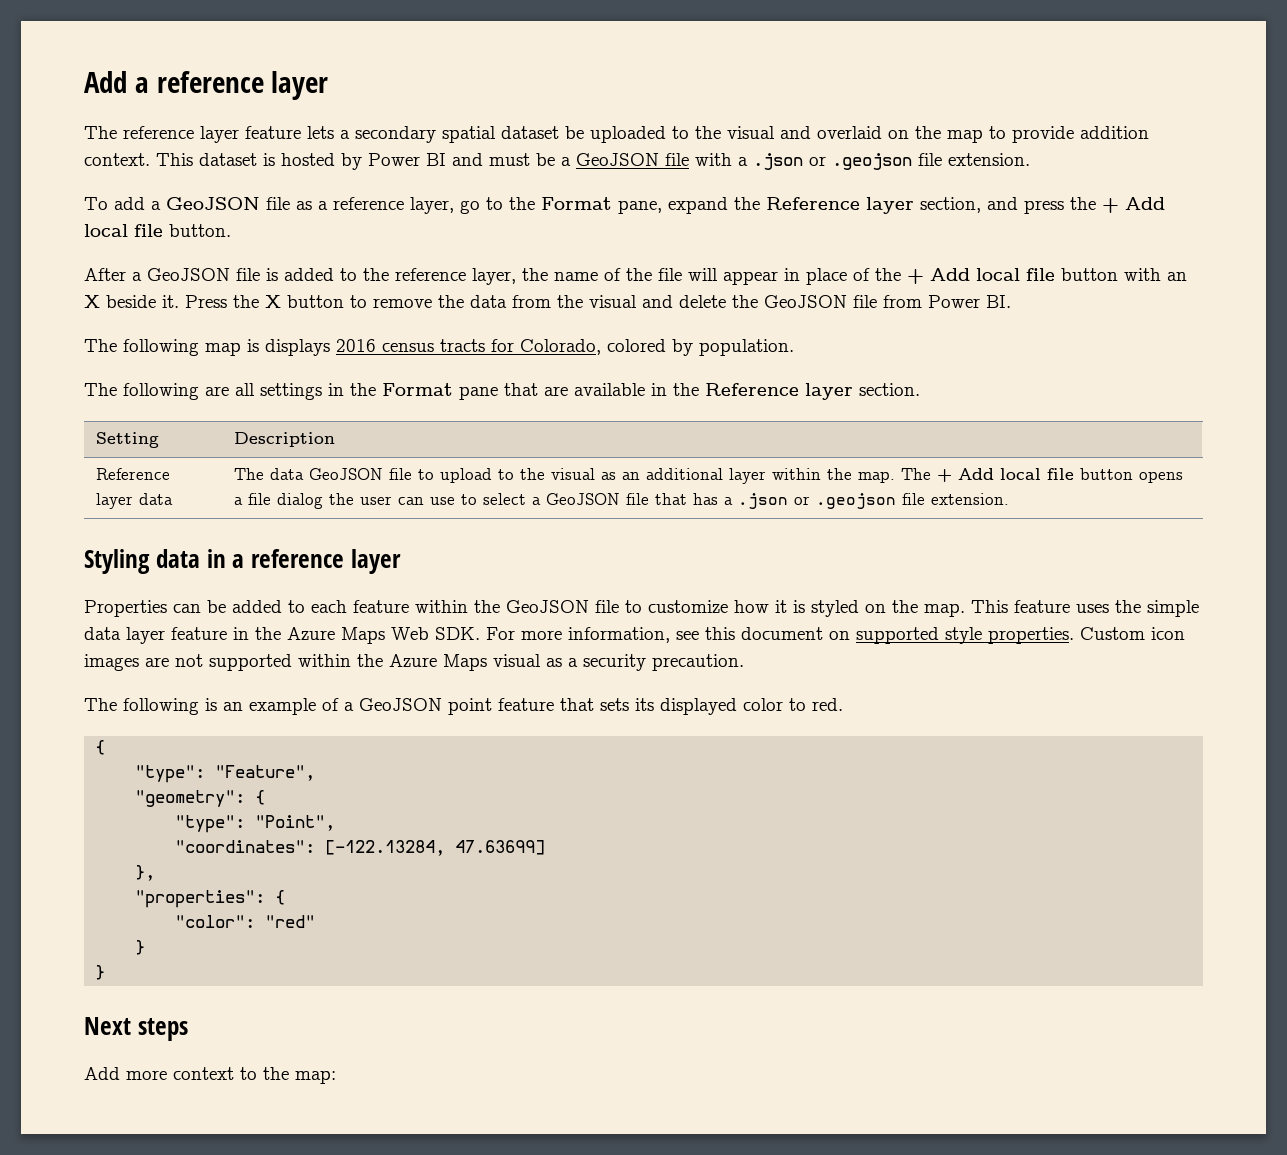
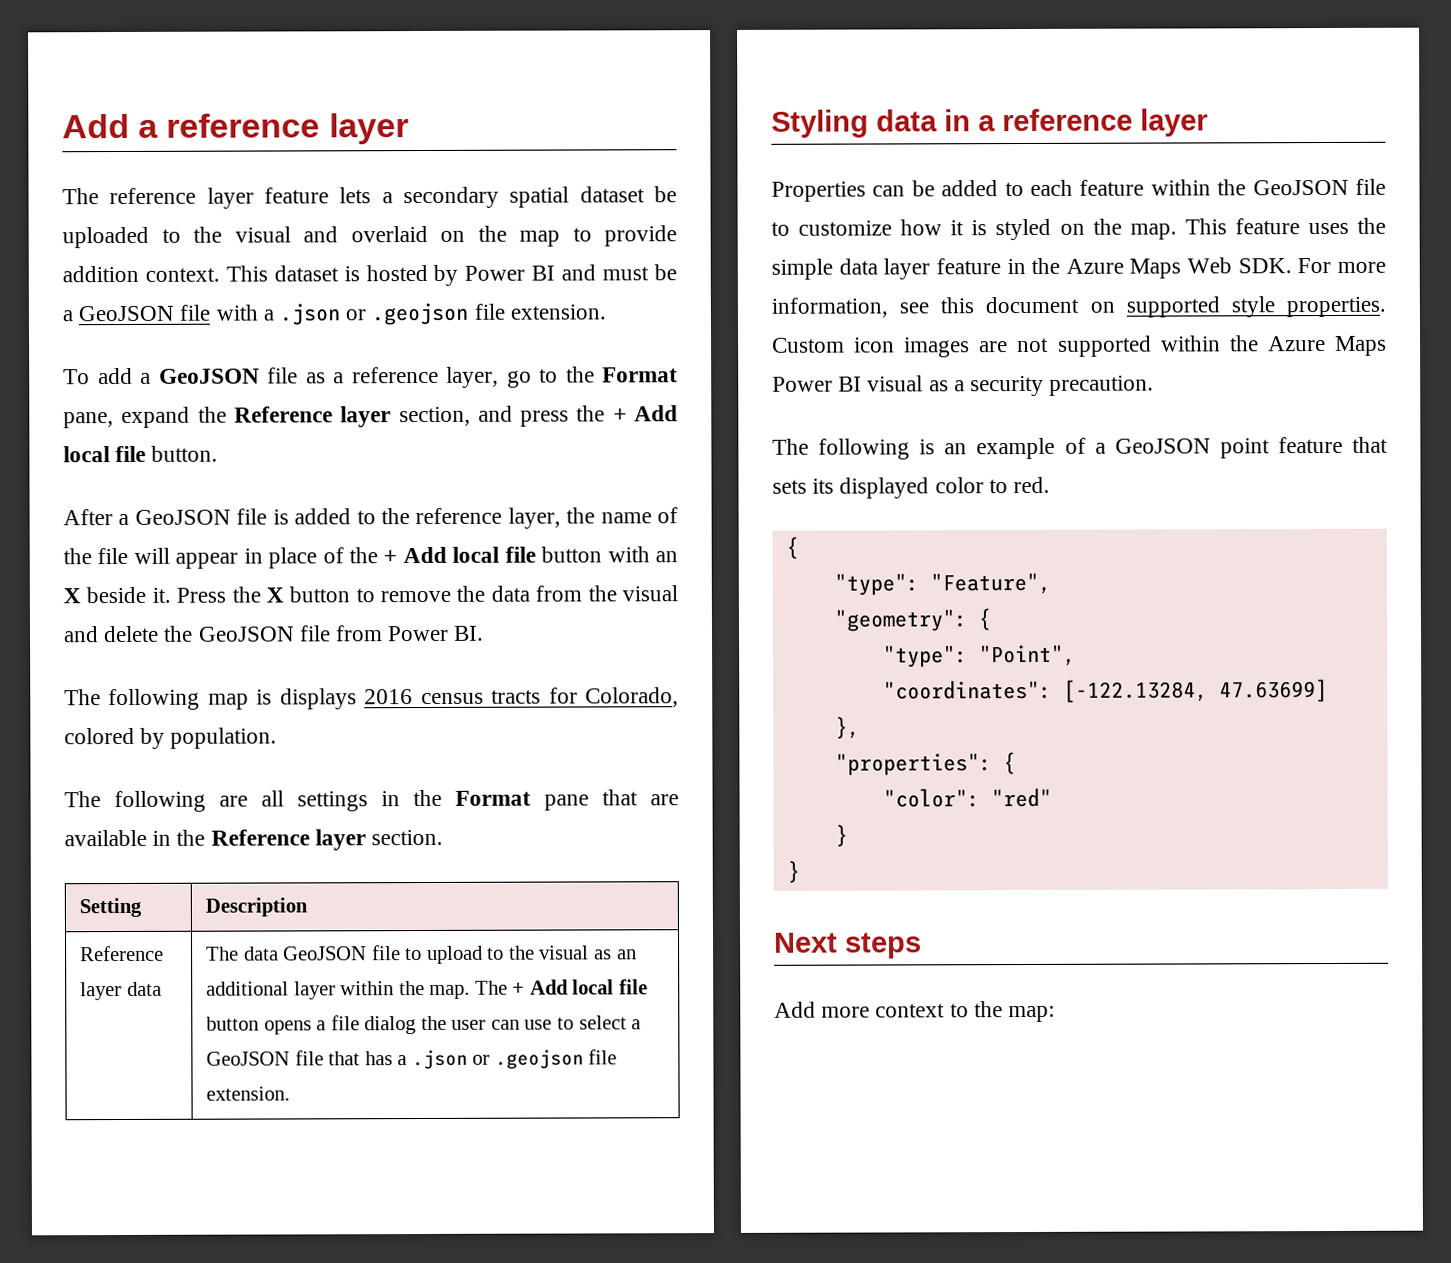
- Custom icon images are not supported within the Azure Maps visual as a security precaution.
+ Custom icon images are not supported within the Azure Maps Power BI visual as a security precaution.

